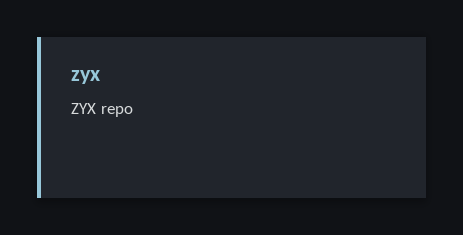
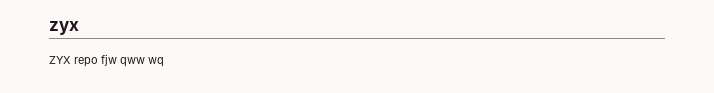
- ZYX repo
+ ZYX repo fjw qww wq

